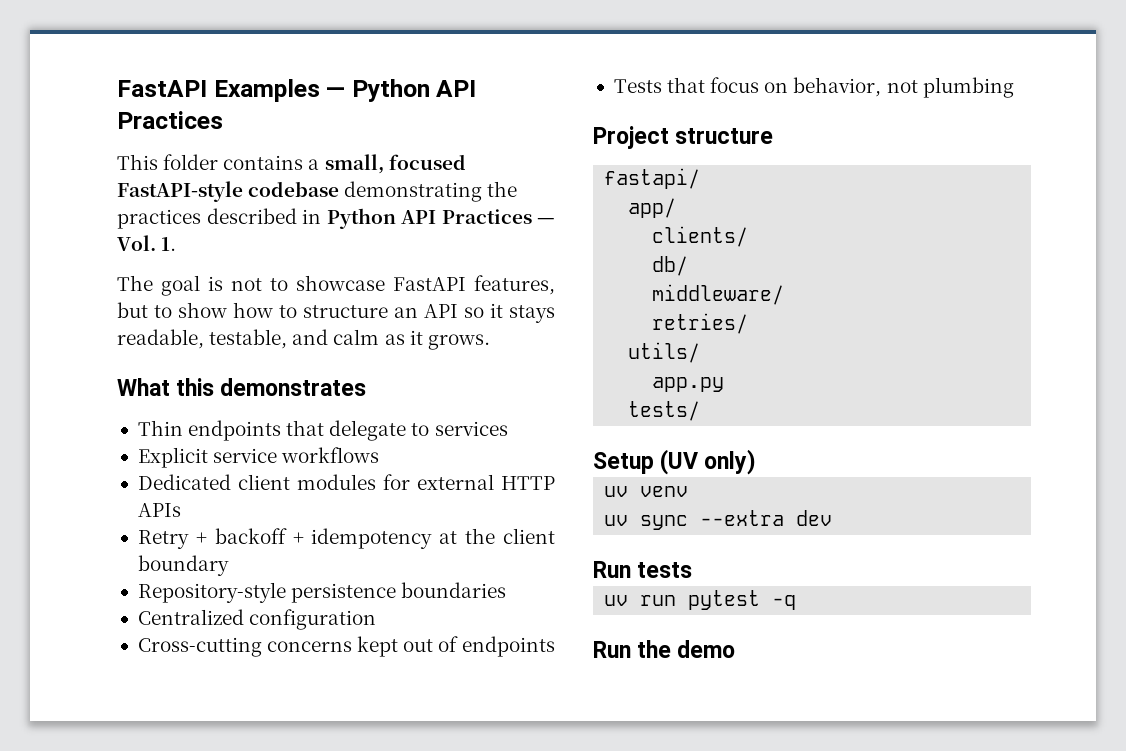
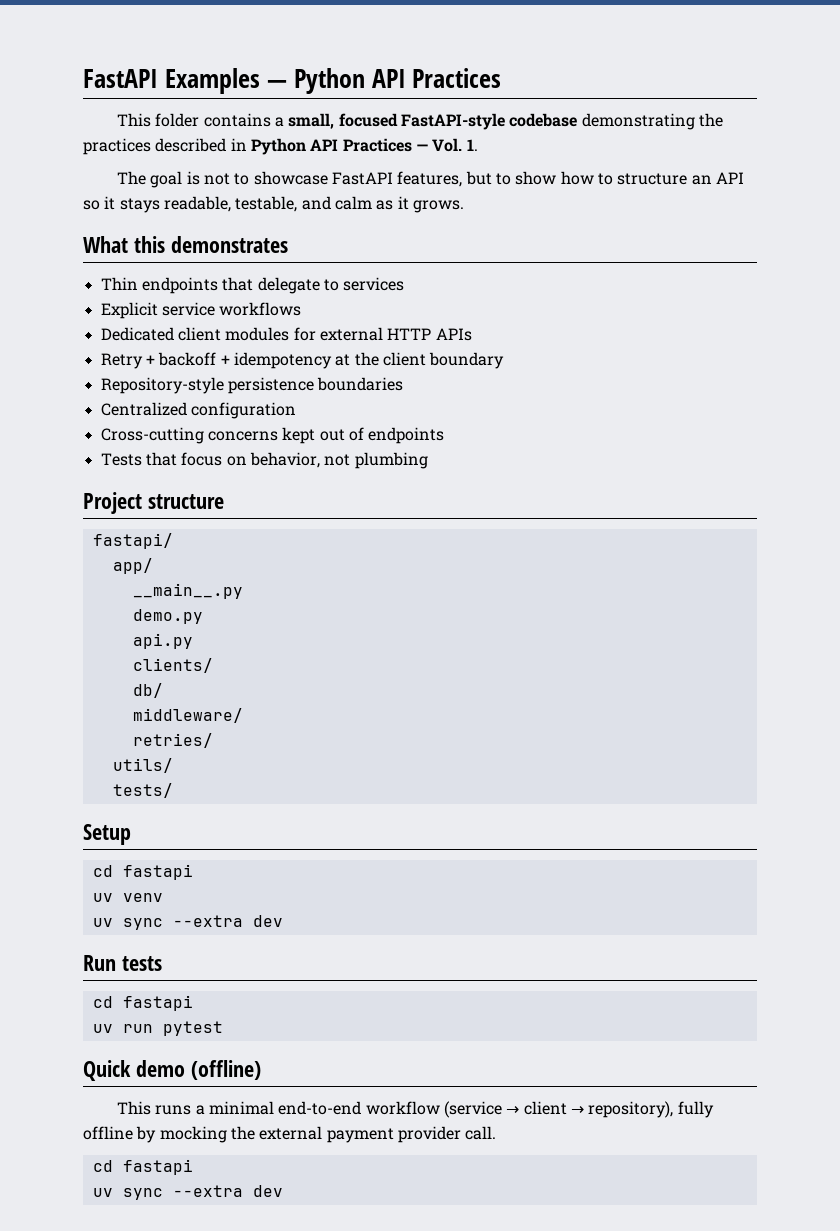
+ __main__.py
+ demo.py
+ api.py
- app.py
- Setup (UV only)
+ Setup
+ cd fastapi
  Run tests
+ cd fastapi
- uv run pytest -q
- Run the demo
+ uv run pytest
+ Quick demo (offline)
+ This runs a minimal end-to-end workflow (service → client → repository), fully offline by mocking the external payment provider call.
+ cd fastapi
+ uv sync --extra dev

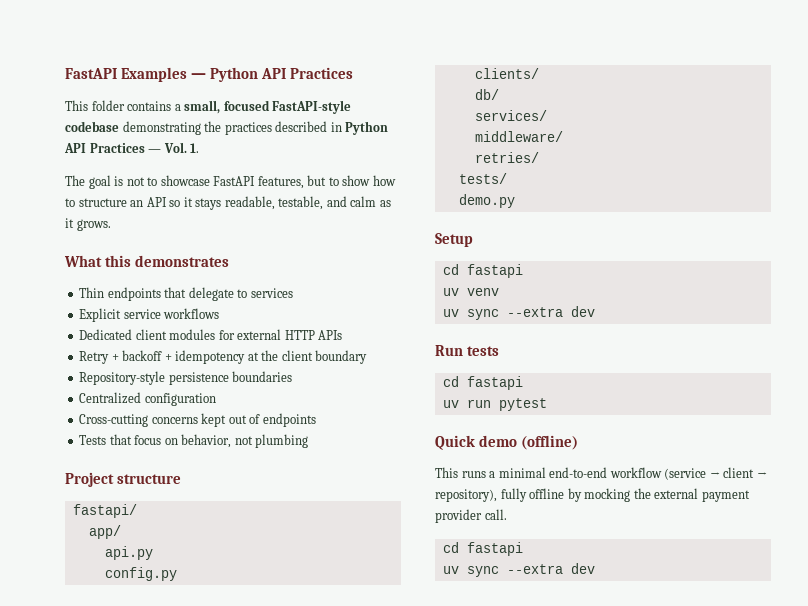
- __main__.py
- demo.py
  api.py
+ config.py
+ services/
- utils/
  tests/
+ demo.py

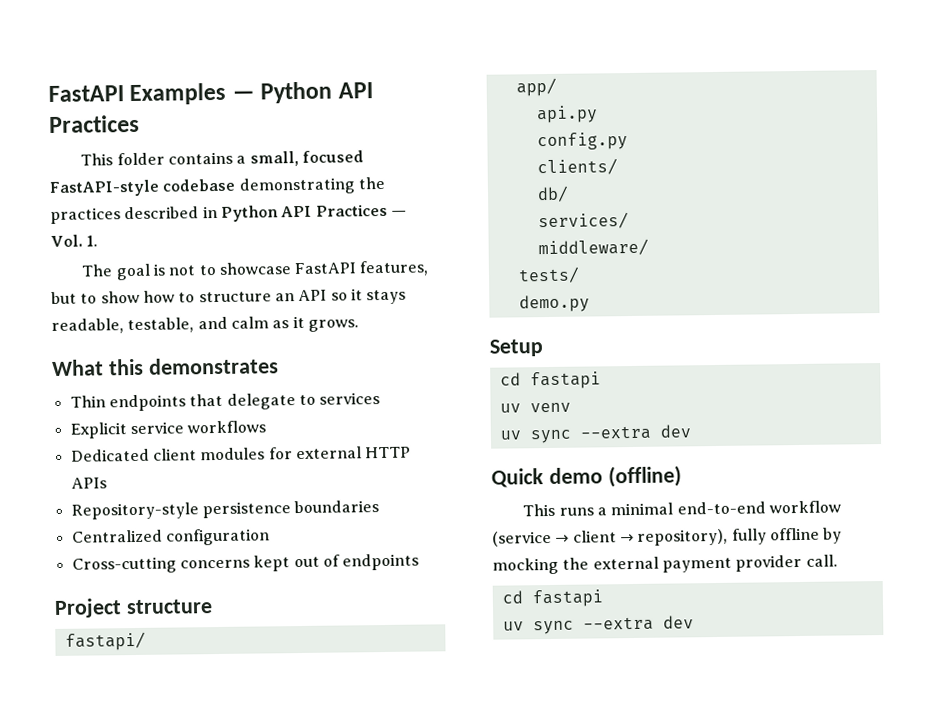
- Retry + backoff + idempotency at the client boundary
- Tests that focus on behavior, not plumbing
- retries/
- Run tests
- cd fastapi
- uv run pytest

